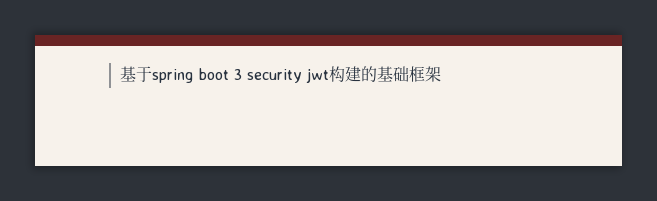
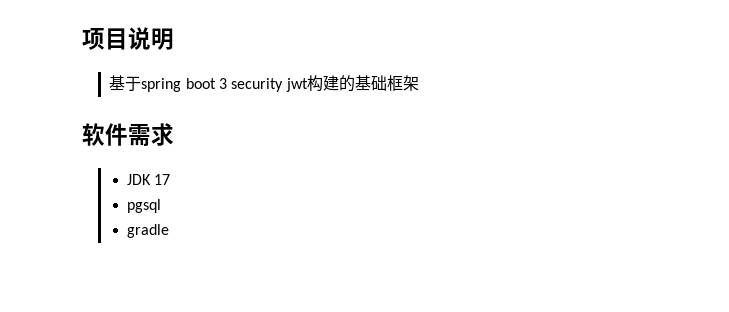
+ 项目说明
+ 软件需求
+ JDK 17
+ pgsql
+ gradle

